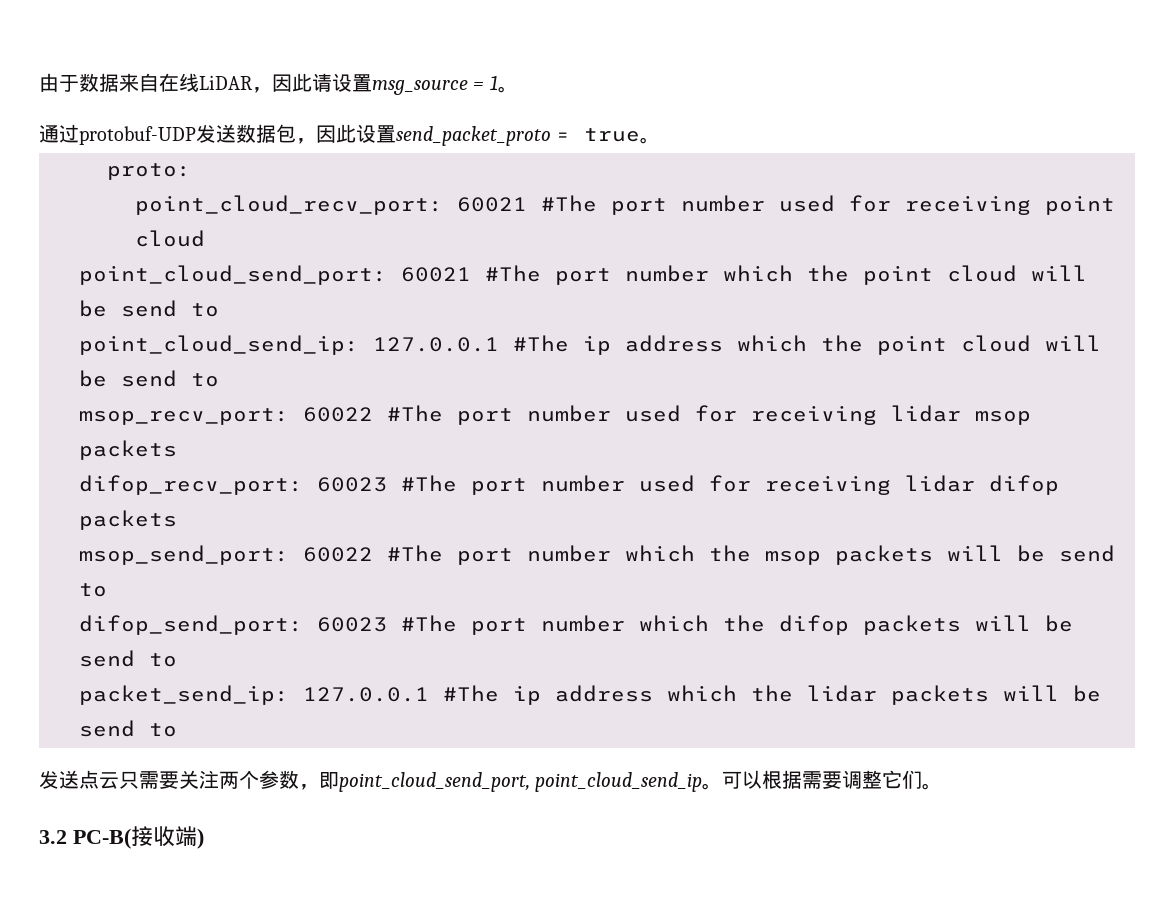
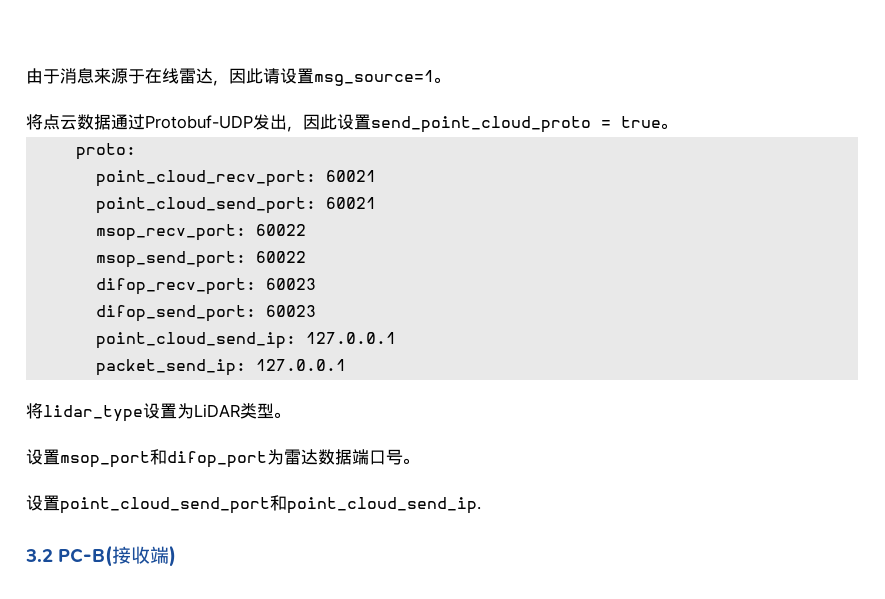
- 由于数据来自在线LiDAR，因此请设置msg_source = 1。
- 通过protobuf-UDP发送数据包，因此设置send_packet_proto = true。
+ 由于消息来源于在线雷达，因此请设置msg_source=1。
+ 将点云数据通过Protobuf-UDP发出，因此设置send_point_cloud_proto = true。
- point_cloud_recv_port: 60021 #The port number used for receiving point cloud
- point_cloud_send_port: 60021 #The port number which the point cloud will be send to
- point_cloud_send_ip: 127.0.0.1 #The ip address which the point cloud will be send to
- msop_recv_port: 60022 #The port number used for receiving lidar msop packets
- difop_recv_port: 60023 #The port number used for receiving lidar difop packets
- msop_send_port: 60022 #The port number which the msop packets will be send to
- difop_send_port: 60023 #The port number which the difop packets will be send to
- packet_send_ip: 127.0.0.1 #The ip address which the lidar packets will be send to
- 发送点云只需要关注两个参数，即point_cloud_send_port, point_cloud_send_ip。可以根据需要调整它们。
+ point_cloud_recv_port: 60021
+ point_cloud_send_port: 60021
+ msop_recv_port: 60022
+ msop_send_port: 60022
+ difop_recv_port: 60023
+ difop_send_port: 60023
+ point_cloud_send_ip: 127.0.0.1
+ packet_send_ip: 127.0.0.1
+ 将lidar_type设置为LiDAR类型。
+ 设置msop_port和difop_port为雷达数据端口号。
+ 设置point_cloud_send_port和point_cloud_send_ip.

